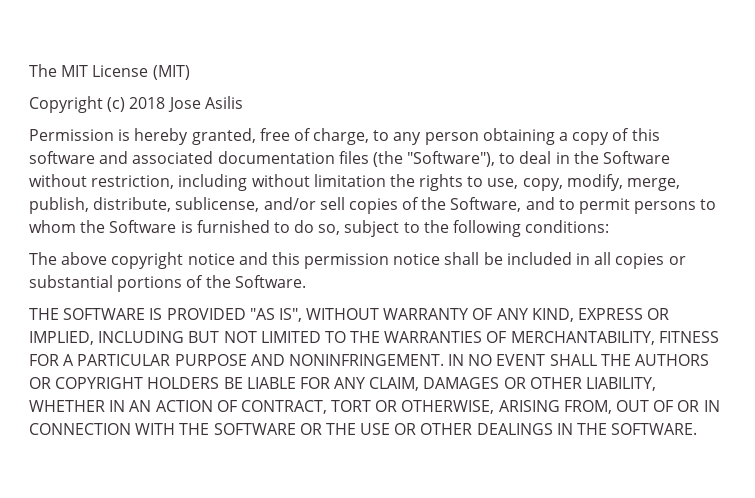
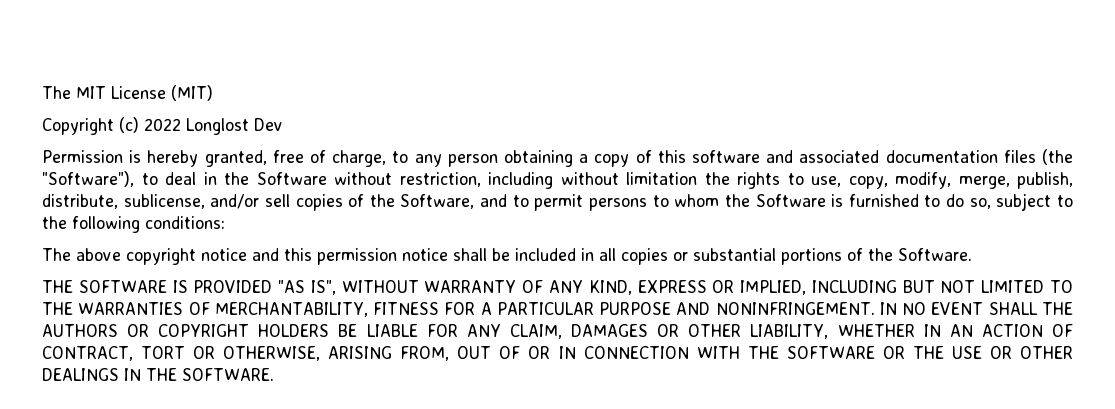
- Copyright (c) 2018 Jose Asilis
+ Copyright (c) 2022 Longlost Dev

